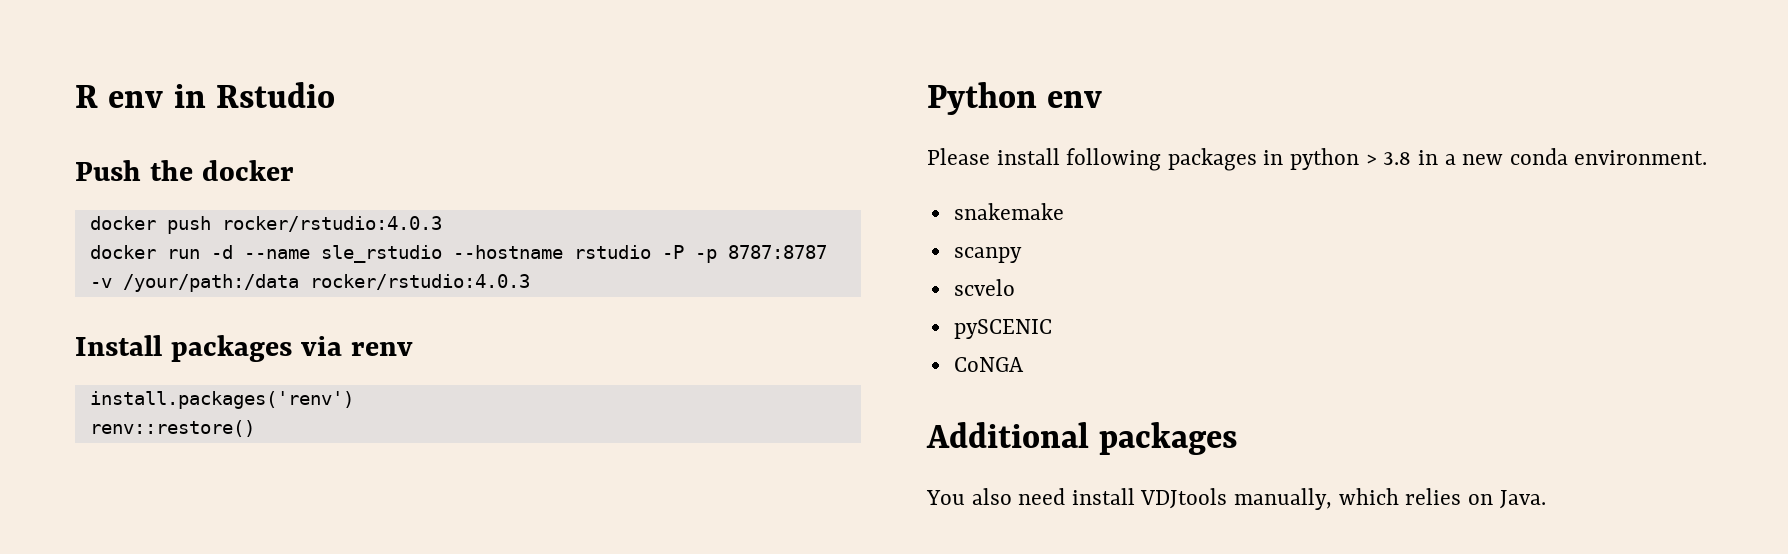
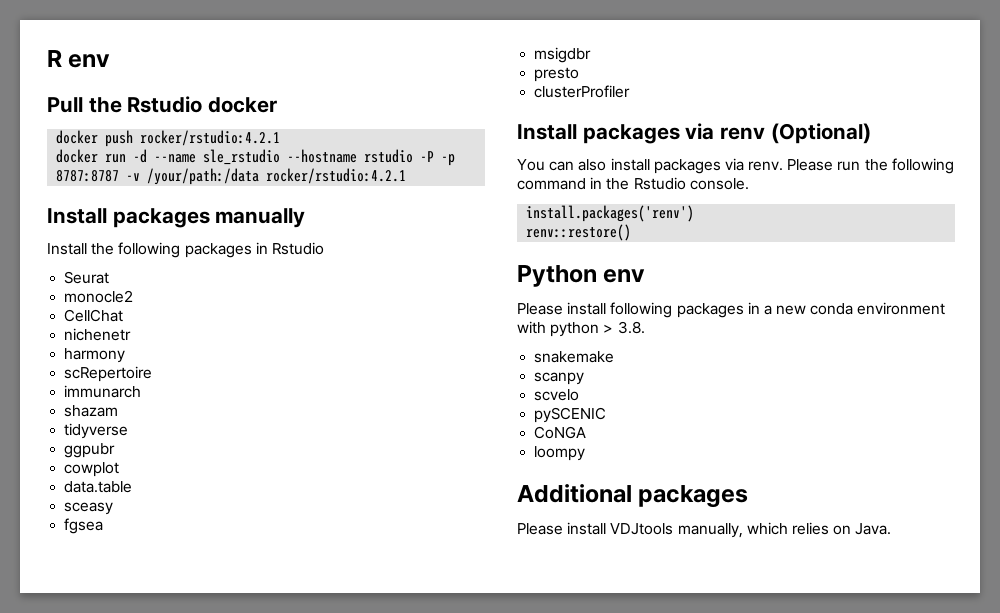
- R env in Rstudio
- Push the docker
+ R env
+ Pull the Rstudio docker
- docker push rocker/rstudio:4.0.3
+ docker push rocker/rstudio:4.2.1
- docker run -d --name sle_rstudio --hostname rstudio -P -p 8787:8787 -v /your/path:/data rocker/rstudio:4.0.3
- Install packages via renv
+ docker run -d --name sle_rstudio --hostname rstudio -P -p 8787:8787 -v /your/path:/data rocker/rstudio:4.2.1
+ Install packages manually
+ Install the following packages in Rstudio
+ Seurat
+ monocle2
+ CellChat
+ nichenetr
+ harmony
+ scRepertoire
+ immunarch
+ shazam
+ tidyverse
+ ggpubr
+ cowplot
+ data.table
+ sceasy
+ fgsea
+ msigdbr
+ presto
+ clusterProfiler
+ Install packages via renv (Optional)
+ You can also install packages via renv. Please run the following command in the Rstudio console.
- Please install following packages in python > 3.8 in a new conda environment.
+ Please install following packages in a new conda environment with python > 3.8.
+ loompy
- You also need install VDJtools manually, which relies on Java.
+ Please install VDJtools manually, which relies on Java.

